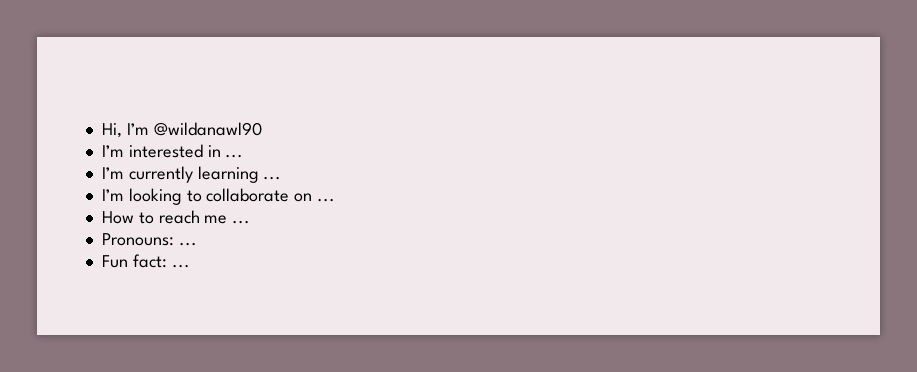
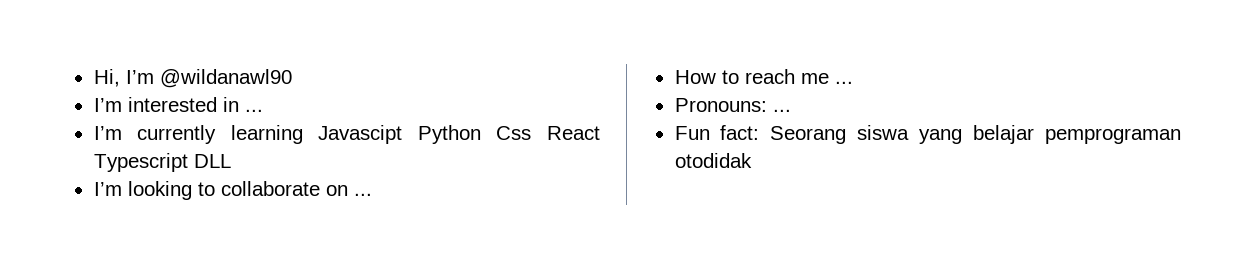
- I’m currently learning ...
+ I’m currently learning Javascipt Python Css React Typescript DLL
- Fun fact: ...
+ Fun fact: Seorang siswa yang belajar pemprograman otodidak

